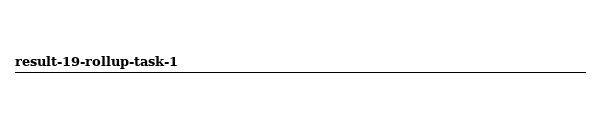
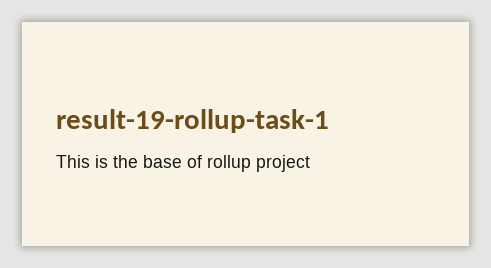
+ This is the base of rollup project

